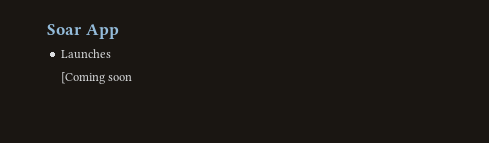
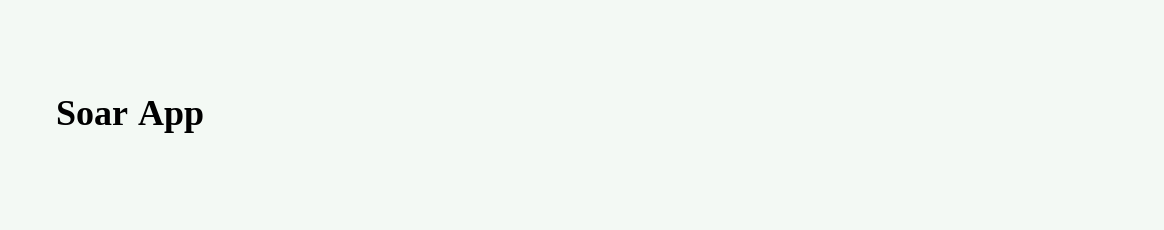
- Launches
- [Coming soon

